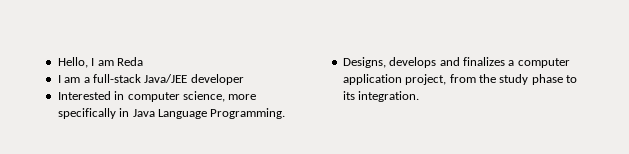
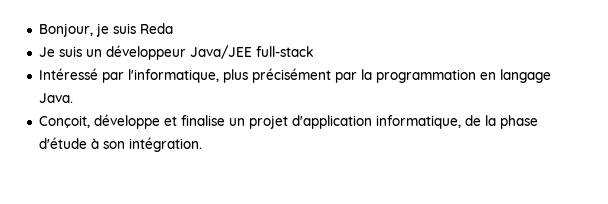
- Hello, I am Reda
- I am a full-stack Java/JEE developer
- Interested in computer science, more specifically in Java Language Programming.
- Designs, develops and finalizes a computer application project, from the study phase to its integration.
+ Bonjour, je suis Reda
+ Je suis un développeur Java/JEE full-stack
+ Intéressé par l'informatique, plus précisément par la programmation en langage Java.
+ Conçoit, développe et finalise un projet d'application informatique, de la phase d'étude à son intégration.

